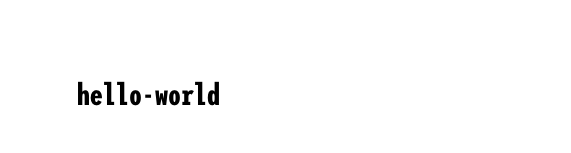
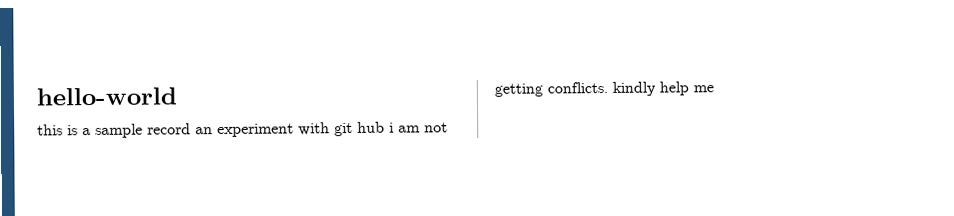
+ this is a sample record an experiment with git hub i am not getting conflicts. kindly help me

